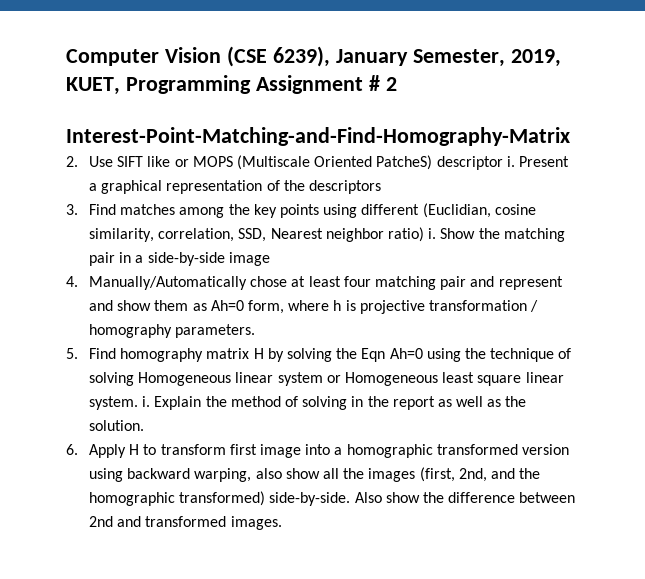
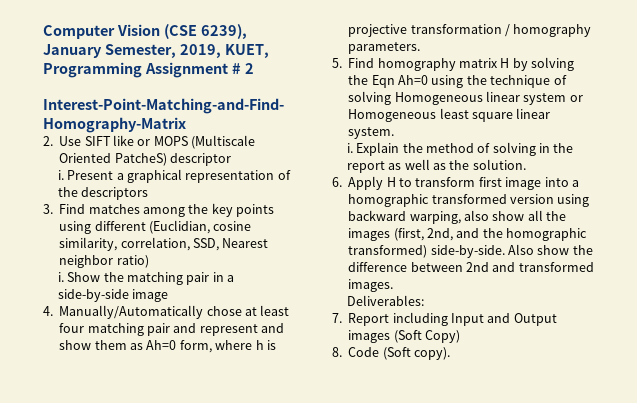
- 2. Use SIFT like or MOPS (Multiscale Oriented PatcheS) descriptor i.
+ 2. Use SIFT like or MOPS (Multiscale Oriented PatcheS) descriptor
+ i.
- 3. Find matches among the key points using different (Euclidian, cosine similarity, correlation, SSD, Nearest neighbor ratio) i.
+ 3. Find matches among the key points using different (Euclidian, cosine similarity, correlation, SSD, Nearest neighbor ratio)
+ i.
- 5. Find homography matrix H by solving the Eqn Ah=0 using the technique of solving Homogeneous linear system or Homogeneous least square linear system. i.
+ 5. Find homography matrix H by solving the Eqn Ah=0 using the technique of solving Homogeneous linear system or Homogeneous least square linear system.
+ i.
+ Deliverables:
+ 7. Report including Input and Output images (Soft Copy)
+ 8. Code (Soft copy).

